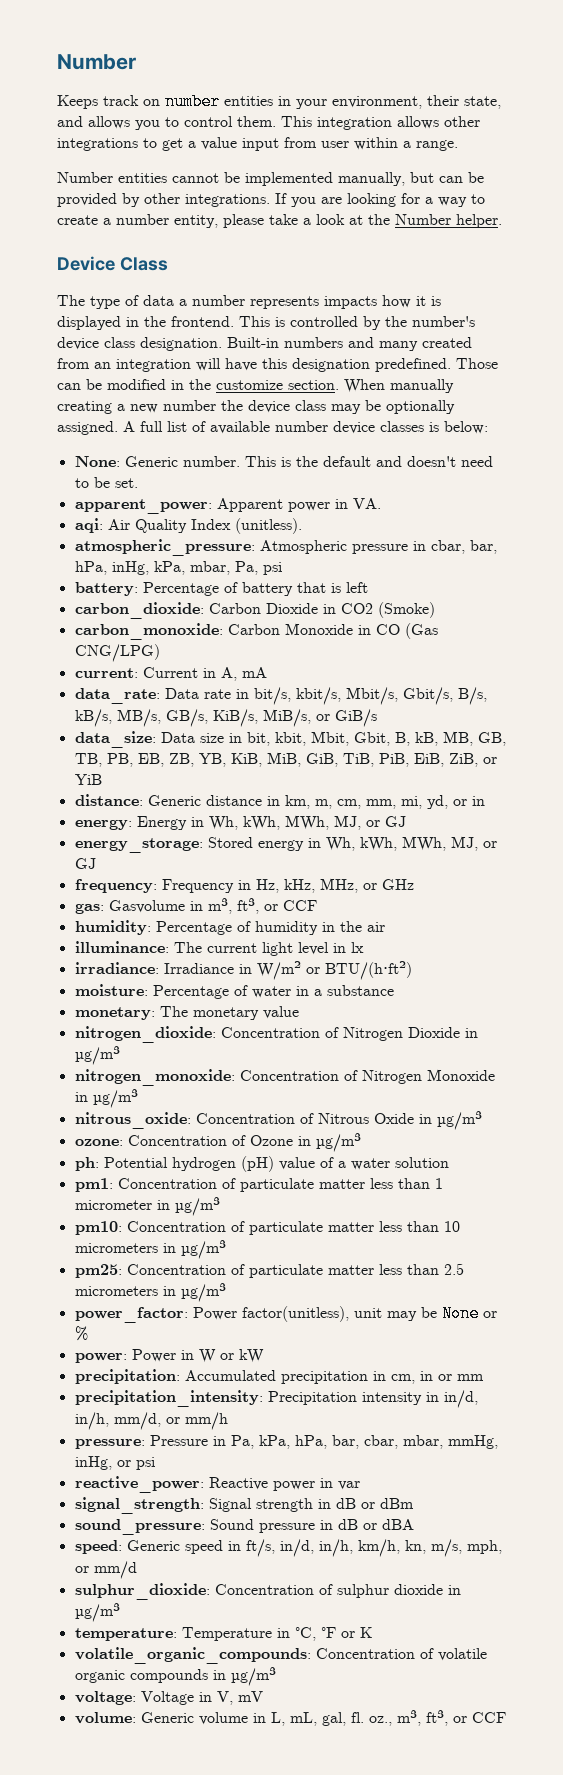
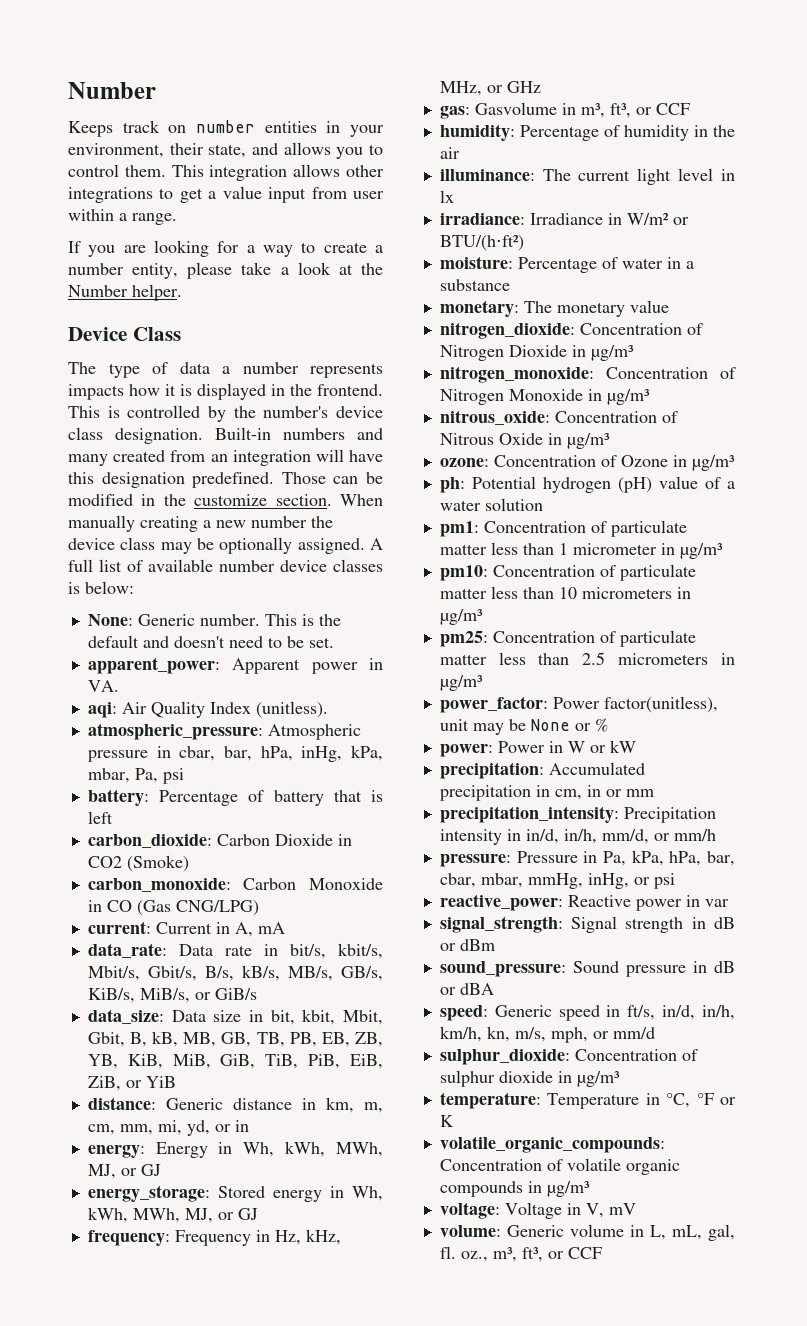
- Number entities cannot be implemented manually, but can be provided by other integrations.

